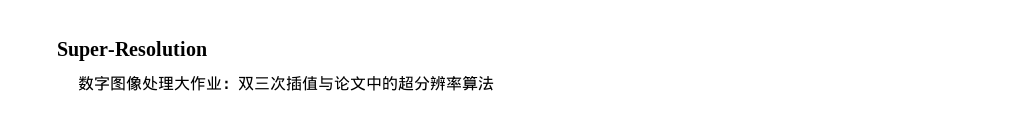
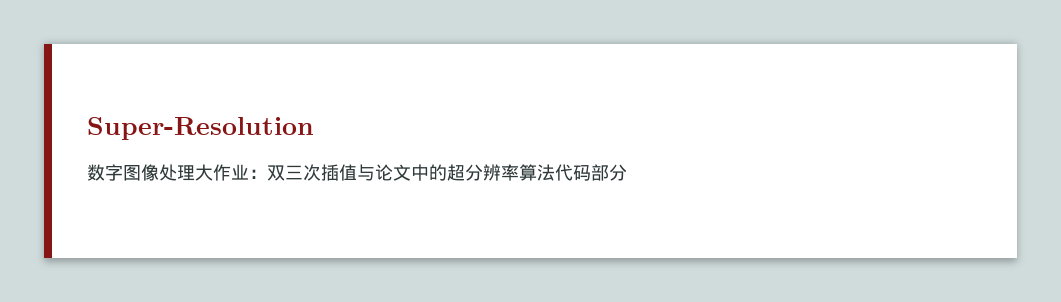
- 数字图像处理大作业：双三次插值与论文中的超分辨率算法
+ 数字图像处理大作业：双三次插值与论文中的超分辨率算法代码部分

